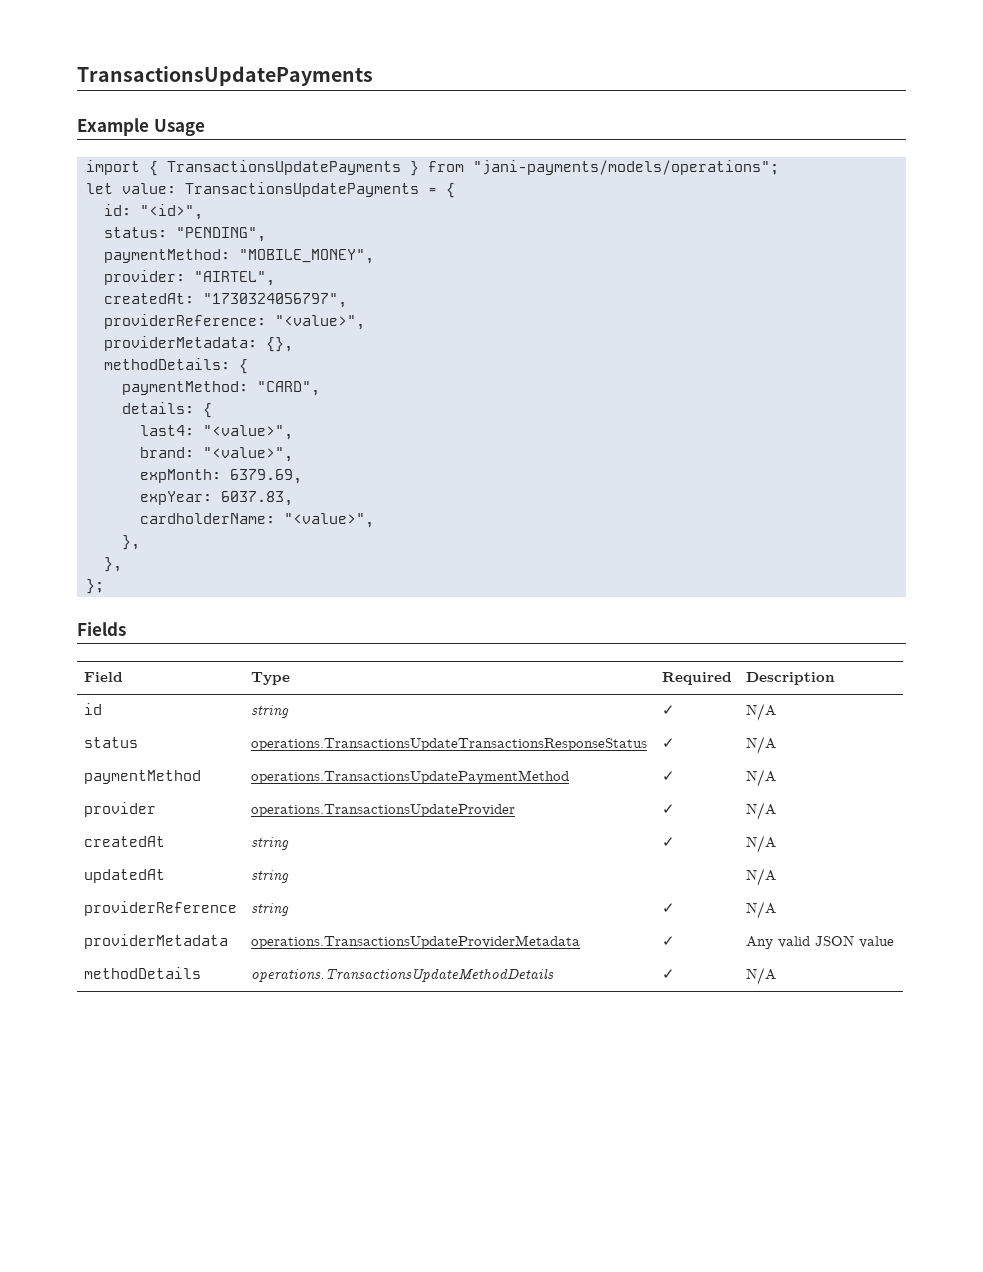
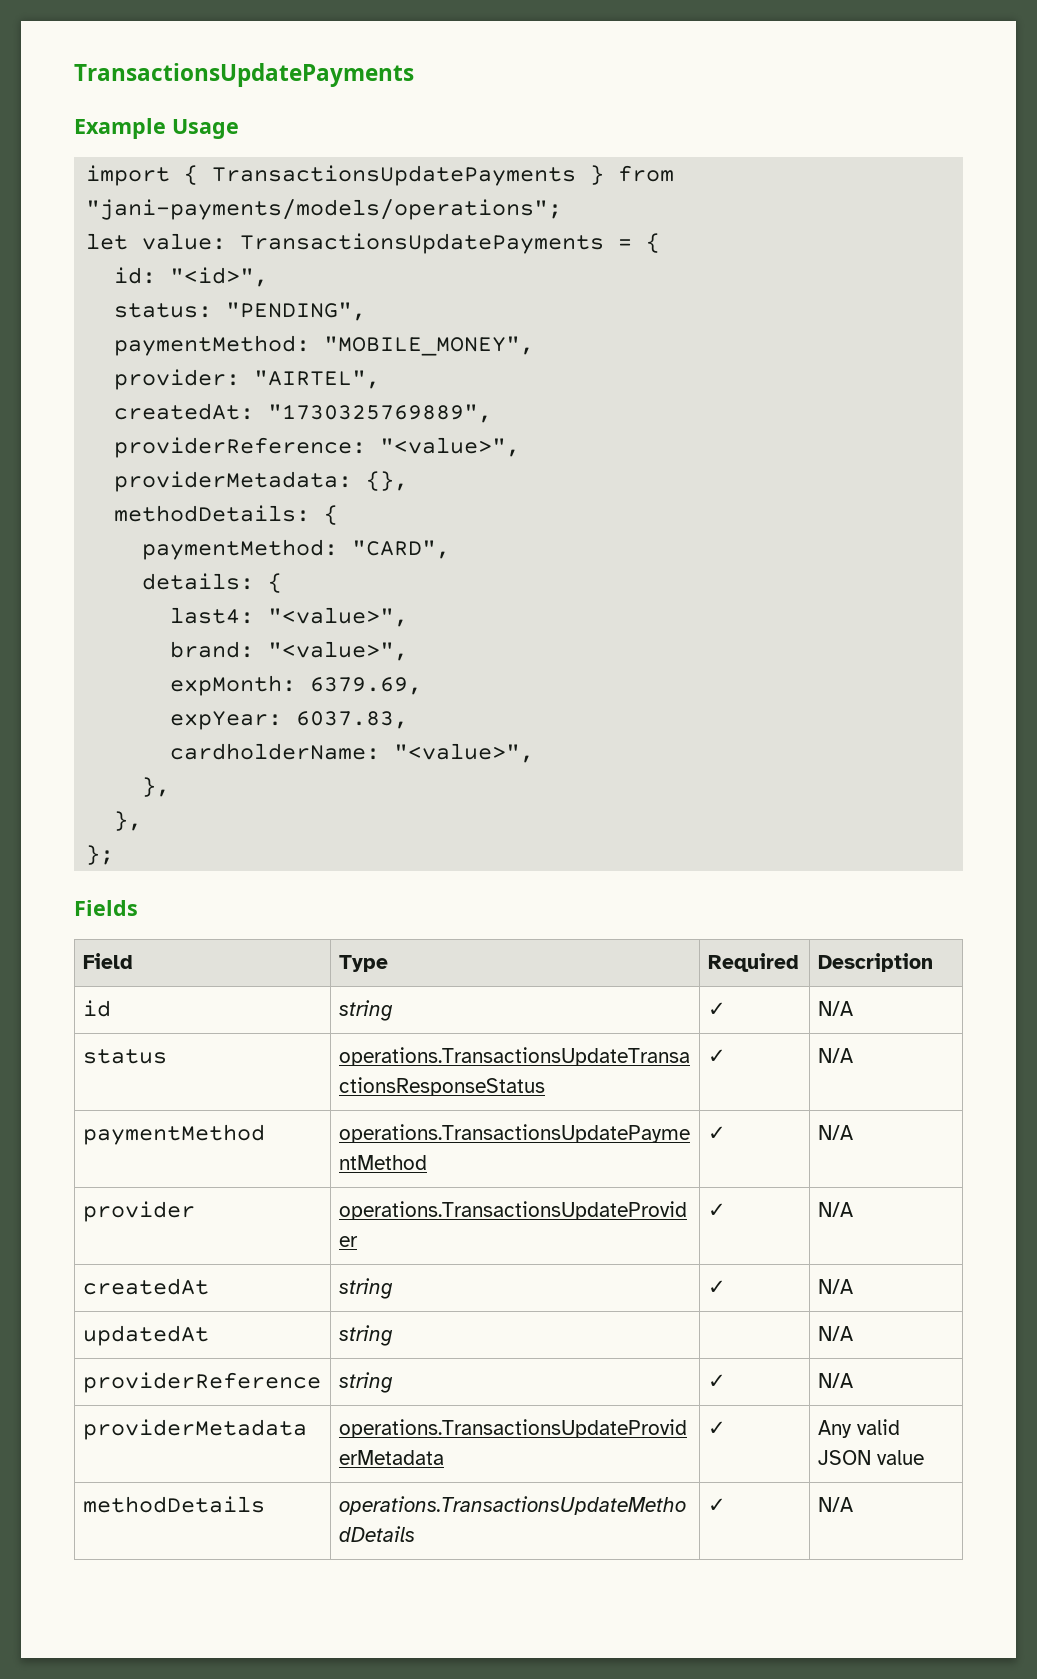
- createdAt: "1730324056797",
+ createdAt: "1730325769889",

